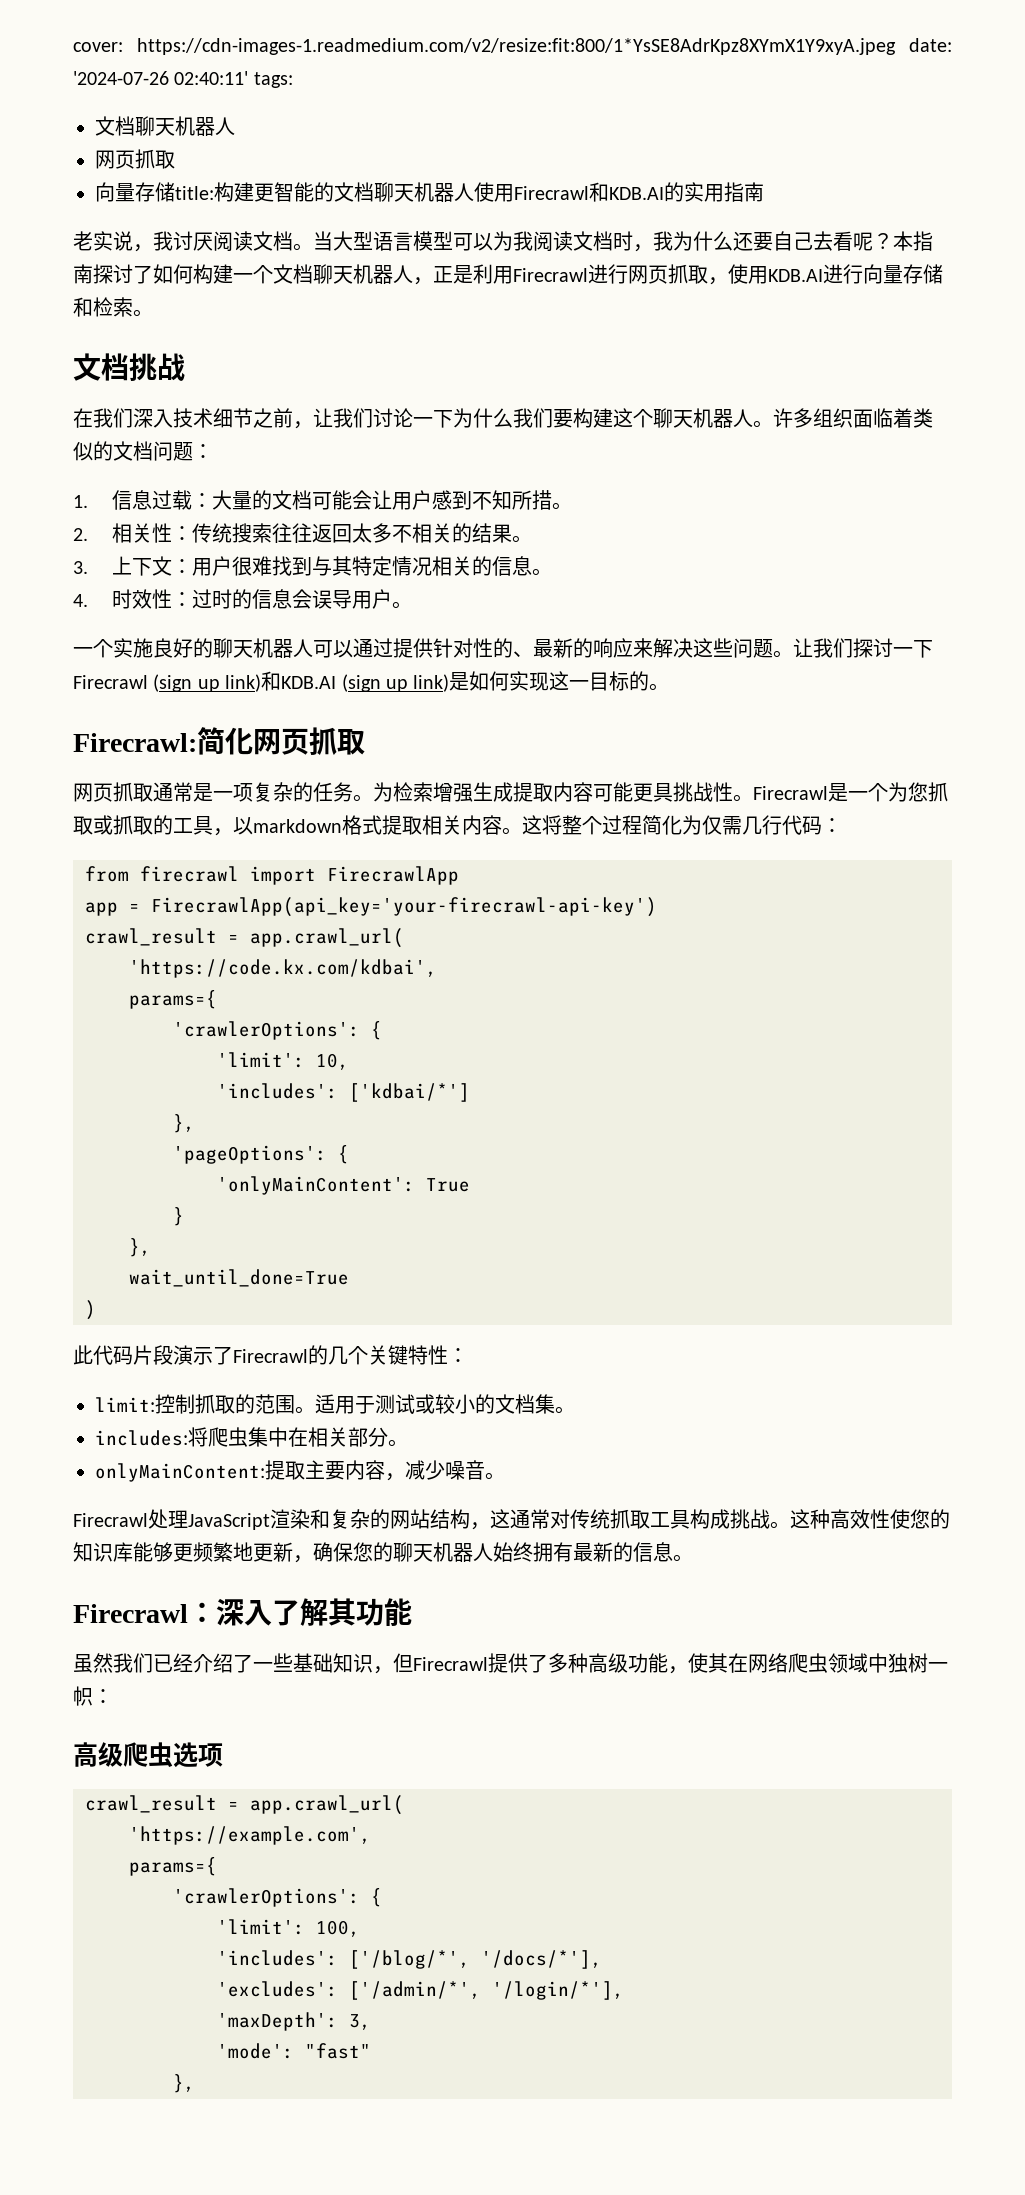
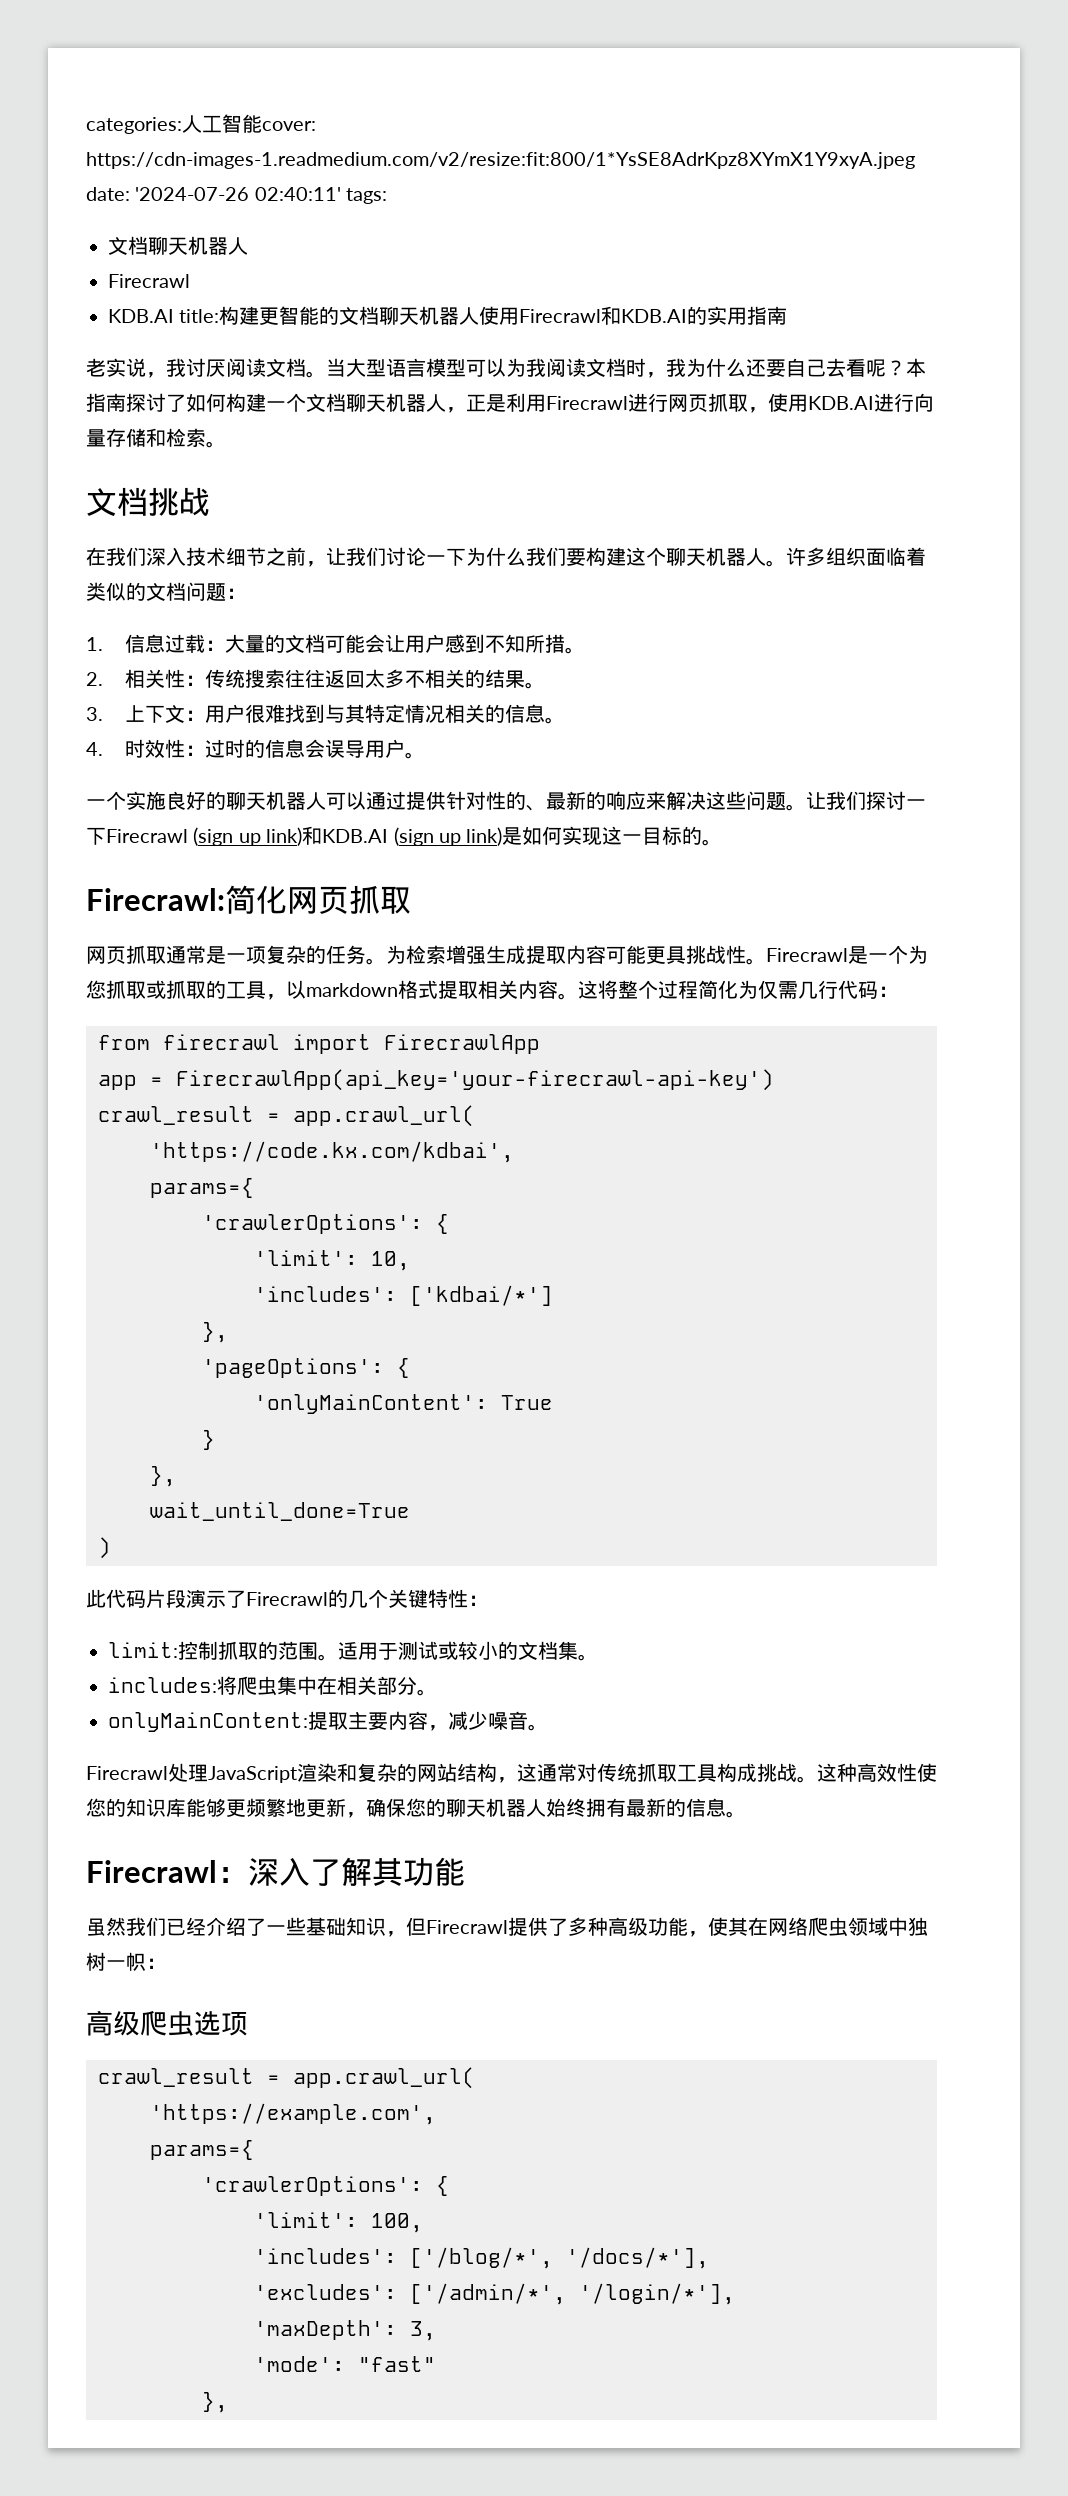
- cover: https://cdn-images-1.readmedium.com/v2/resize:fit:800/1*YsSE8AdrKpz8XYmX1Y9xyA.jpeg date: '2024-07-26 02:40:11' tags:
+ categories:人工智能cover: https://cdn-images-1.readmedium.com/v2/resize:fit:800/1*YsSE8AdrKpz8XYmX1Y9xyA.jpeg date: '2024-07-26 02:40:11' tags:
  文档聊天机器人
- 网页抓取
- 向量存储title:构建更智能的文档聊天机器人使用Firecrawl和KDB.AI的实用指南
+ Firecrawl
+ KDB.AI title:构建更智能的文档聊天机器人使用Firecrawl和KDB.AI的实用指南

